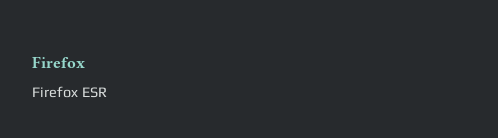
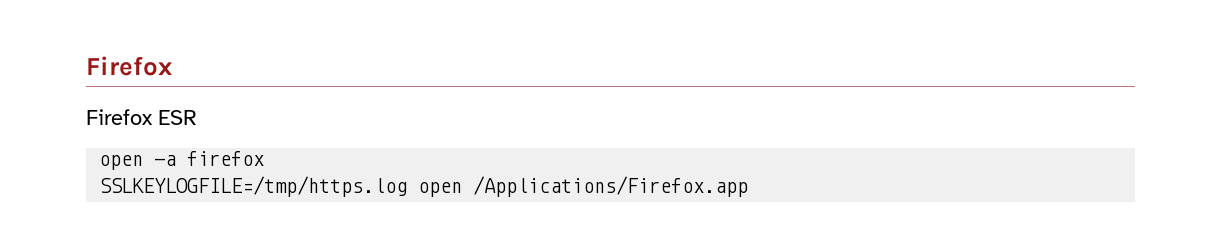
+ open -a firefox
+ SSLKEYLOGFILE=/tmp/https.log open /Applications/Firefox.app

